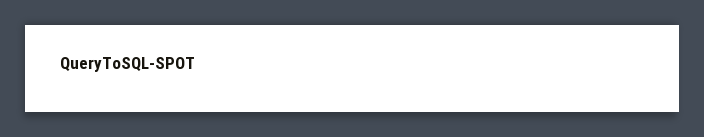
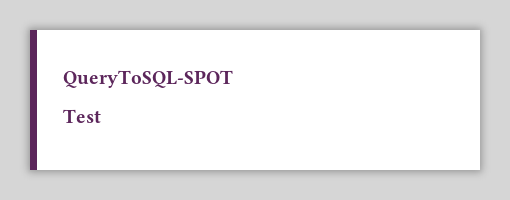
+ Test

